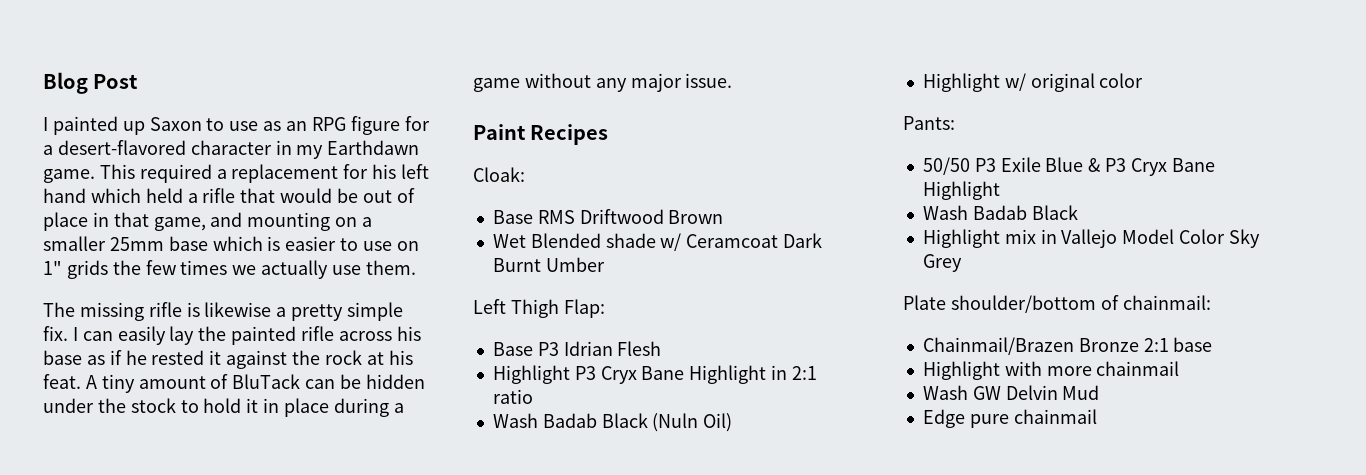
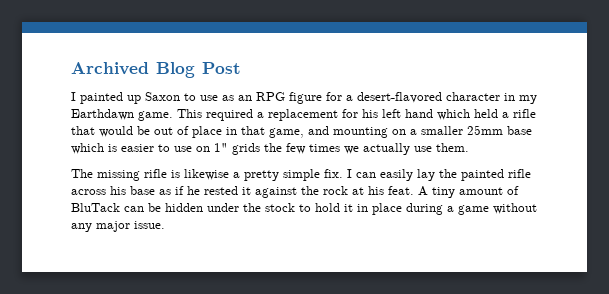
- Blog Post
+ Archived Blog Post
- Paint Recipes
- Cloak:
- Base RMS Driftwood Brown
- Wet Blended shade w/ Ceramcoat Dark Burnt Umber
- Left Thigh Flap:
- Base P3 Idrian Flesh
- Highlight P3 Cryx Bane Highlight in 2:1 ratio
- Wash Badab Black (Nuln Oil)
- Highlight w/ original color
- Pants:
- 50/50 P3 Exile Blue & P3 Cryx Bane Highlight
- Wash Badab Black
- Highlight mix in Vallejo Model Color Sky Grey
- Plate shoulder/bottom of chainmail:
- Chainmail/Brazen Bronze 2:1 base
- Highlight with more chainmail
- Wash GW Delvin Mud
- Edge pure chainmail

